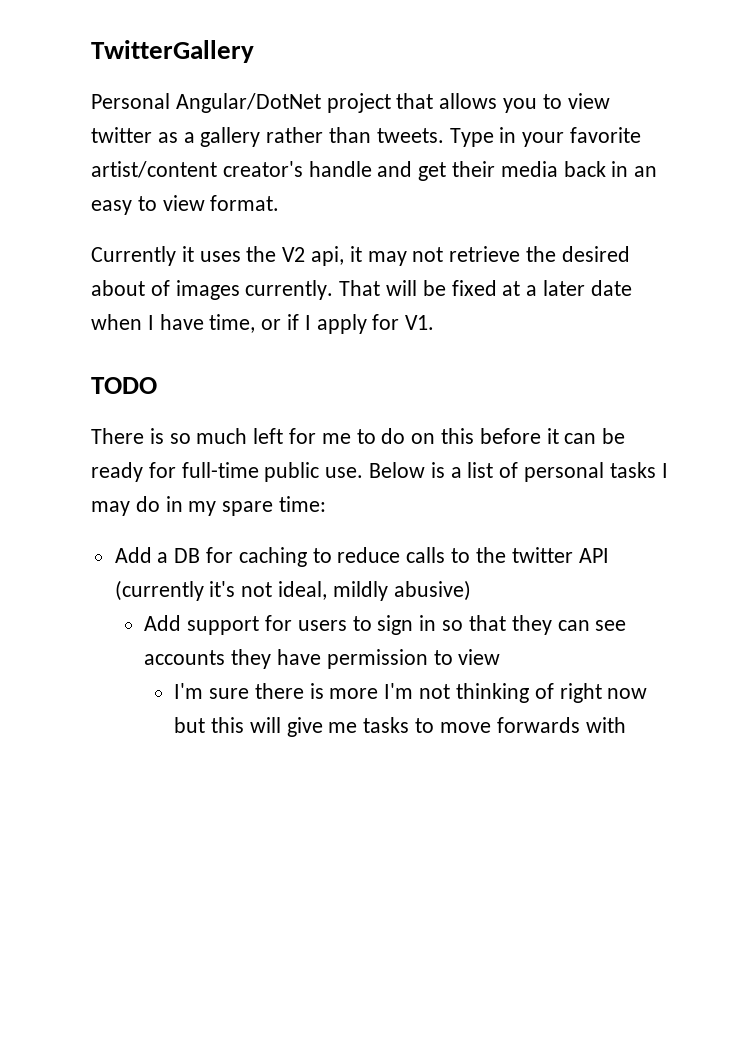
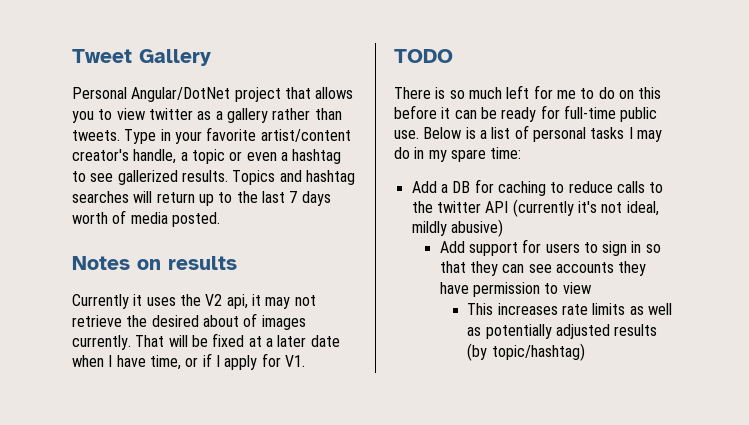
- TwitterGallery
+ Tweet Gallery
- Type in your favorite artist/content creator's handle and get their media back in an easy to view format.
+ Type in your favorite artist/content creator's handle, a topic or even a hashtag to see gallerized results. Topics and hashtag searches will return up to the last 7 days worth of media posted.
+ Notes on results
- I'm sure there is more I'm not thinking of right now but this will give me tasks to move forwards with
+ This increases rate limits as well as potentially adjusted results (by topic/hashtag)

